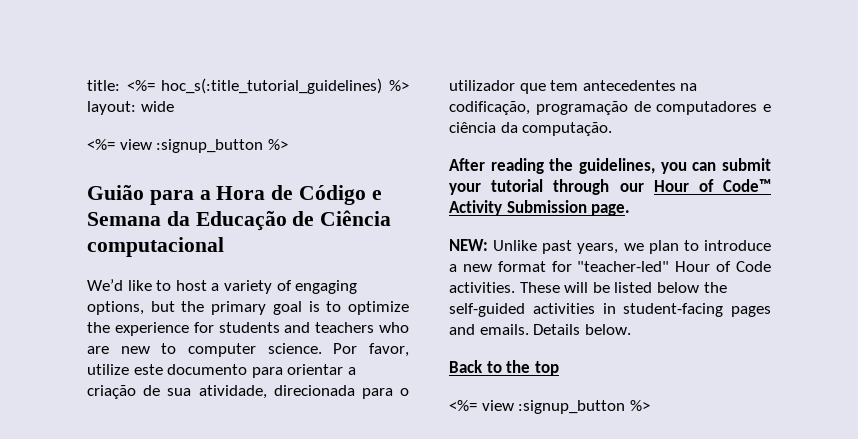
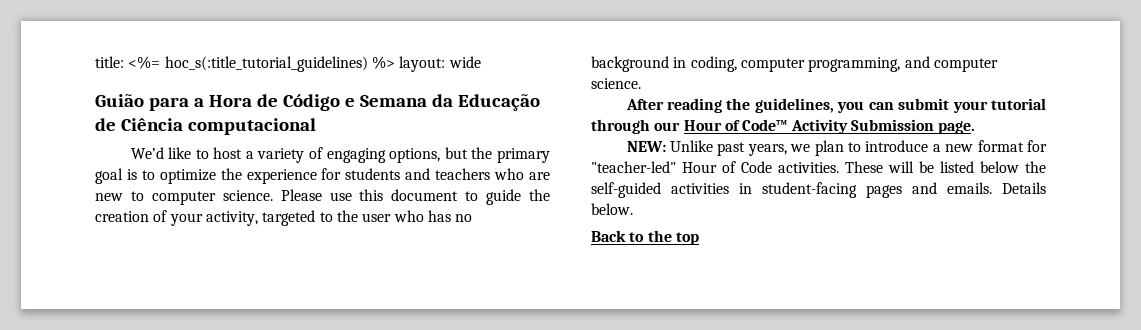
  title: <%= hoc_s(:title_tutorial_guidelines) %> layout: wide
- <%= view :signup_button %>
- Por favor, utilize este documento para orientar a criação de sua atividade, direcionada para o utilizador que tem antecedentes na codificação, programação de computadores e ciência da computação.
+ Please use this document to guide the creation of your activity, targeted to the user who has no background in coding, computer programming, and computer science.
  Back to the top
- <%= view :signup_button %>

